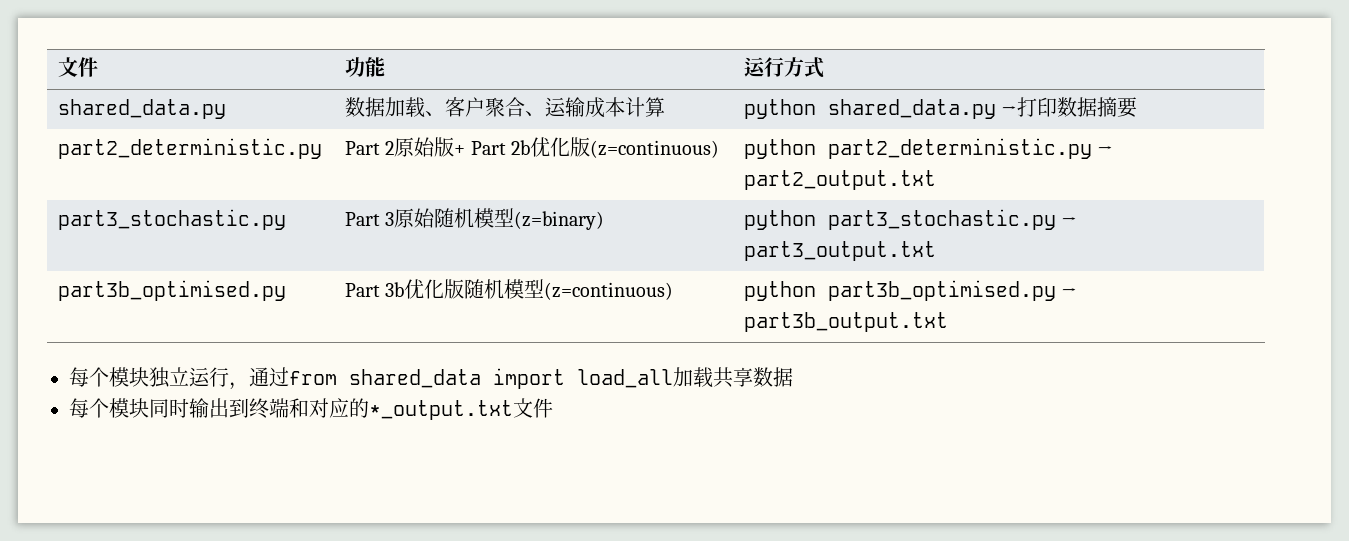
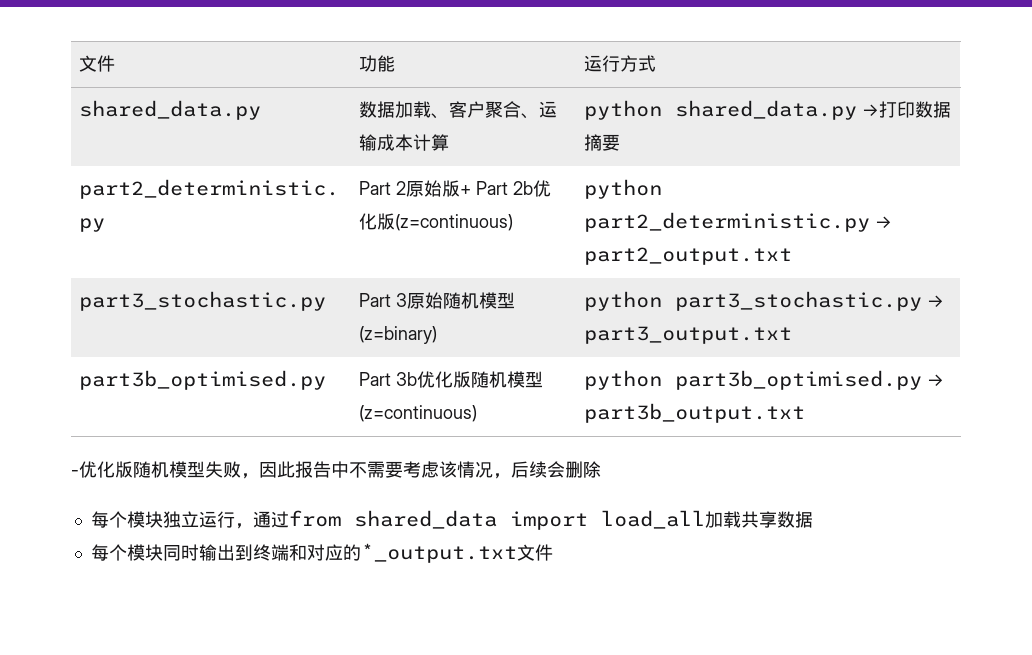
+ -优化版随机模型失败，因此报告中不需要考虑该情况，后续会删除

